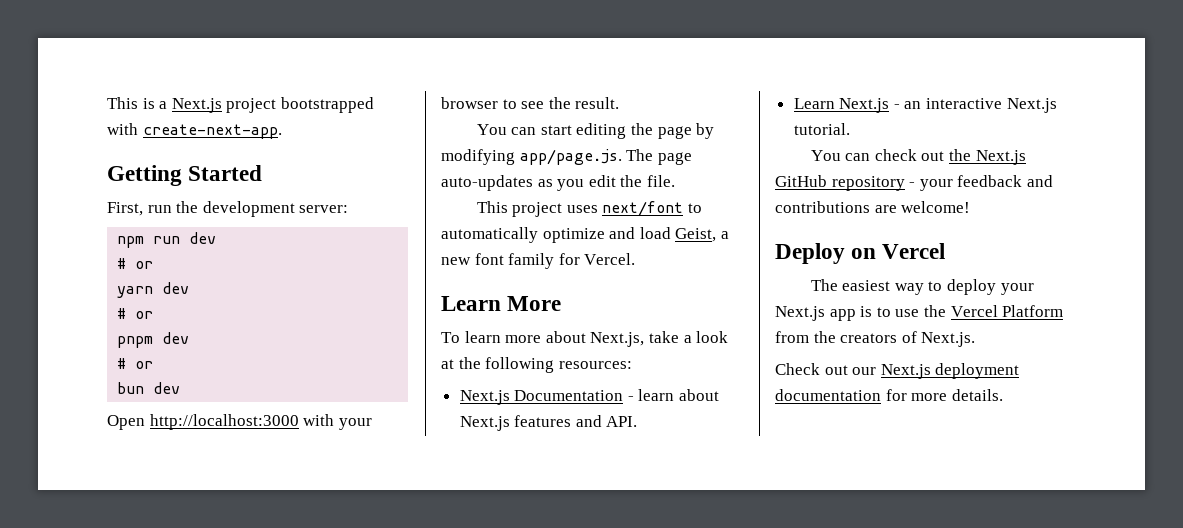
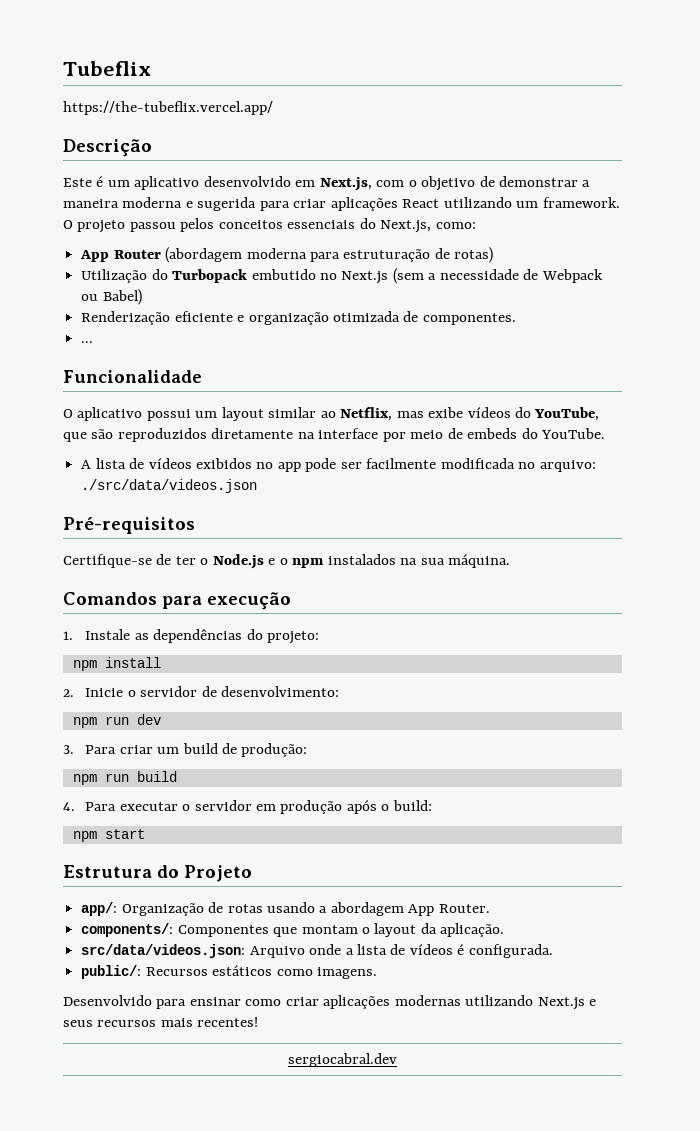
- This is a Next.js project bootstrapped with create-next-app.
- Getting Started
- First, run the development server:
+ Tubeflix
+ https://the-tubeflix.vercel.app/
+ Descrição
+ Este é um aplicativo desenvolvido em Next.js, com o objetivo de demonstrar a maneira moderna e sugerida para criar aplicações React utilizando um framework. O projeto passou pelos conceitos essenciais do Next.js, como:
+ App Router (abordagem moderna para estruturação de rotas)
+ Utilização do Turbopack embutido no Next.js (sem a necessidade de Webpack ou Babel)
+ Renderização eficiente e organização otimizada de componentes.
+ ...
+ Funcionalidade
+ O aplicativo possui um layout similar ao Netflix, mas exibe vídeos do YouTube, que são reproduzidos diretamente na interface por meio de embeds do YouTube.
+ A lista de vídeos exibidos no app pode ser facilmente modificada no arquivo: ./src/data/videos.json
+ Pré-requisitos
+ Certifique-se de ter o Node.js e o npm instalados na sua máquina.
+ Comandos para execução
+ 1. Instale as dependências do projeto:
+ npm install
+ 2. Inicie o servidor de desenvolvimento:
  npm run dev
- # or
- yarn dev
- # or
- pnpm dev
- # or
- bun dev
- Open http://localhost:3000 with your browser to see the result.
- You can start editing the page by modifying app/page.js. The page auto-updates as you edit the file.
- This project uses next/font to automatically optimize and load Geist, a new font family for Vercel.
- Learn More
- To learn more about Next.js, take a look at the following resources:
- Next.js Documentation - learn about Next.js features and API.
- Learn Next.js - an interactive Next.js tutorial.
- You can check out the Next.js GitHub repository - your feedback and contributions are welcome!
- Deploy on Vercel
- The easiest way to deploy your Next.js app is to use the Vercel Platform from the creators of Next.js.
- Check out our Next.js deployment documentation for more details.
+ 3. Para criar um build de produção:
+ npm run build
+ 4. Para executar o servidor em produção após o build:
+ npm start
+ Estrutura do Projeto
+ app/: Organização de rotas usando a abordagem App Router.
+ components/: Componentes que montam o layout da aplicação.
+ src/data/videos.json: Arquivo onde a lista de vídeos é configurada.
+ public/: Recursos estáticos como imagens.
+ Desenvolvido para ensinar como criar aplicações modernas utilizando Next.js e seus recursos mais recentes!
+ sergiocabral.dev

